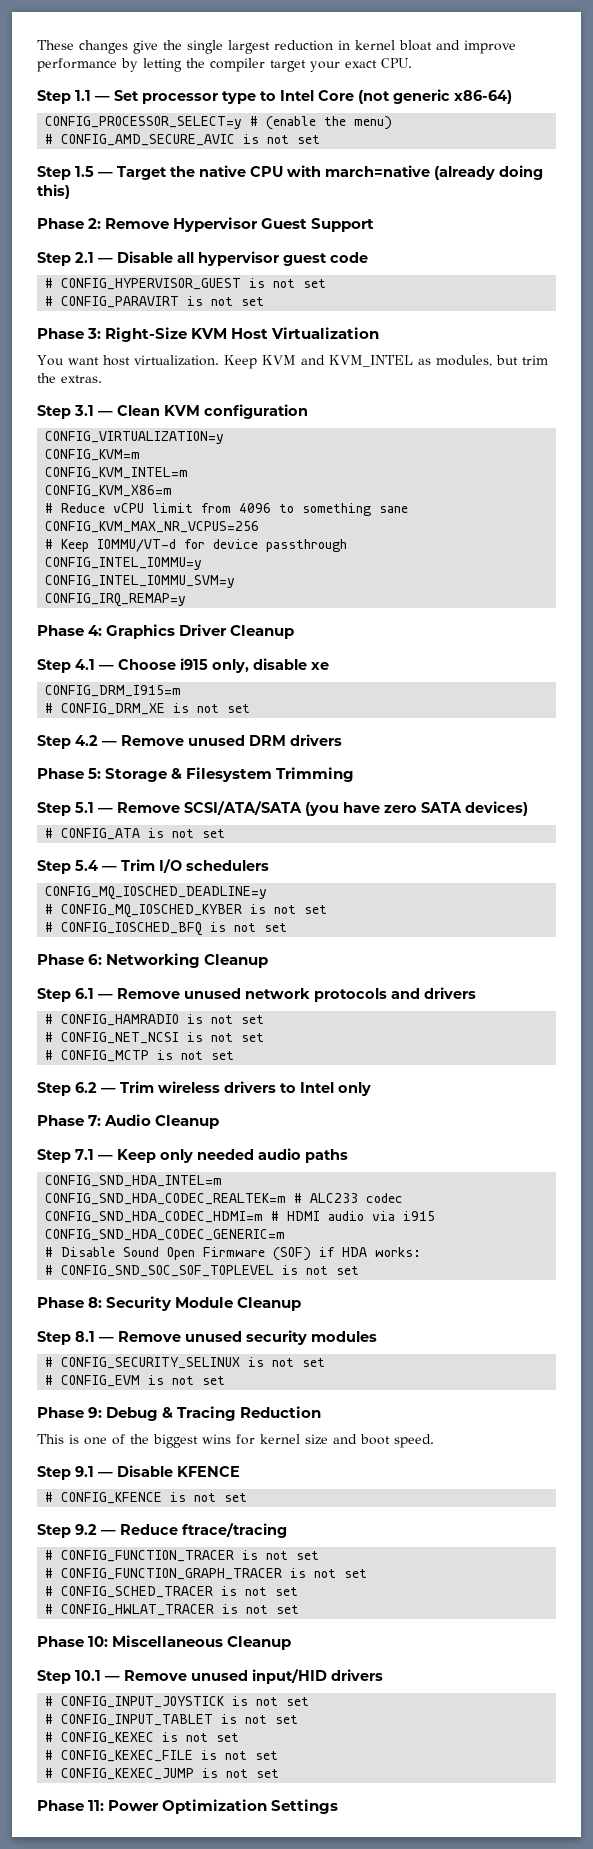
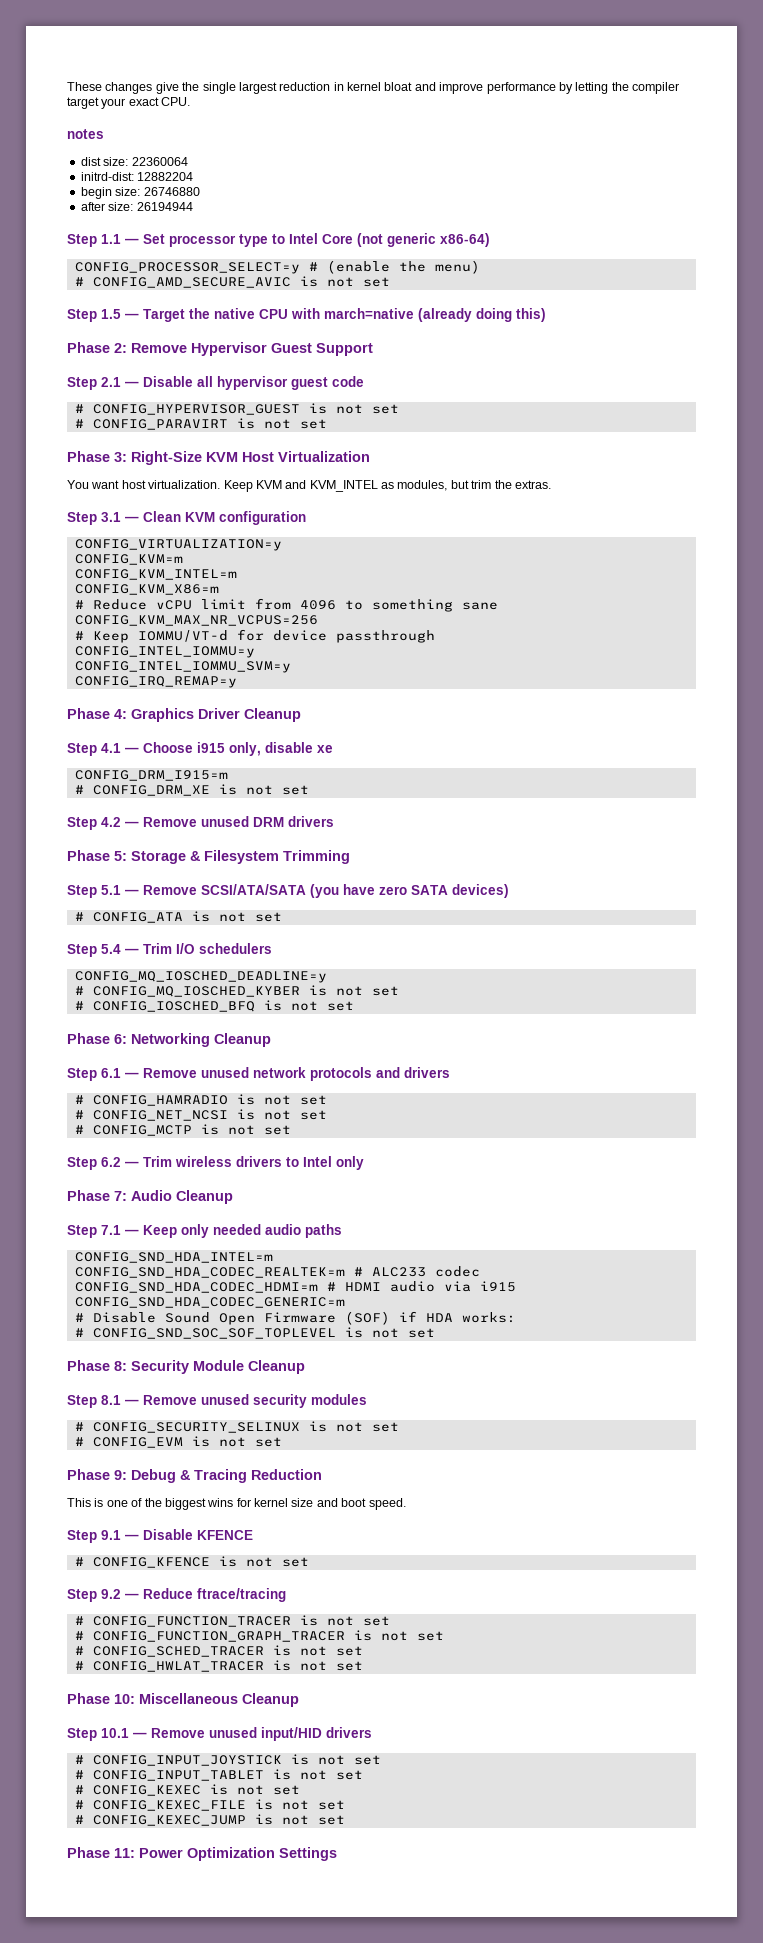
+ notes
+ dist size: 22360064
+ initrd-dist: 12882204
+ begin size: 26746880
+ after size: 26194944

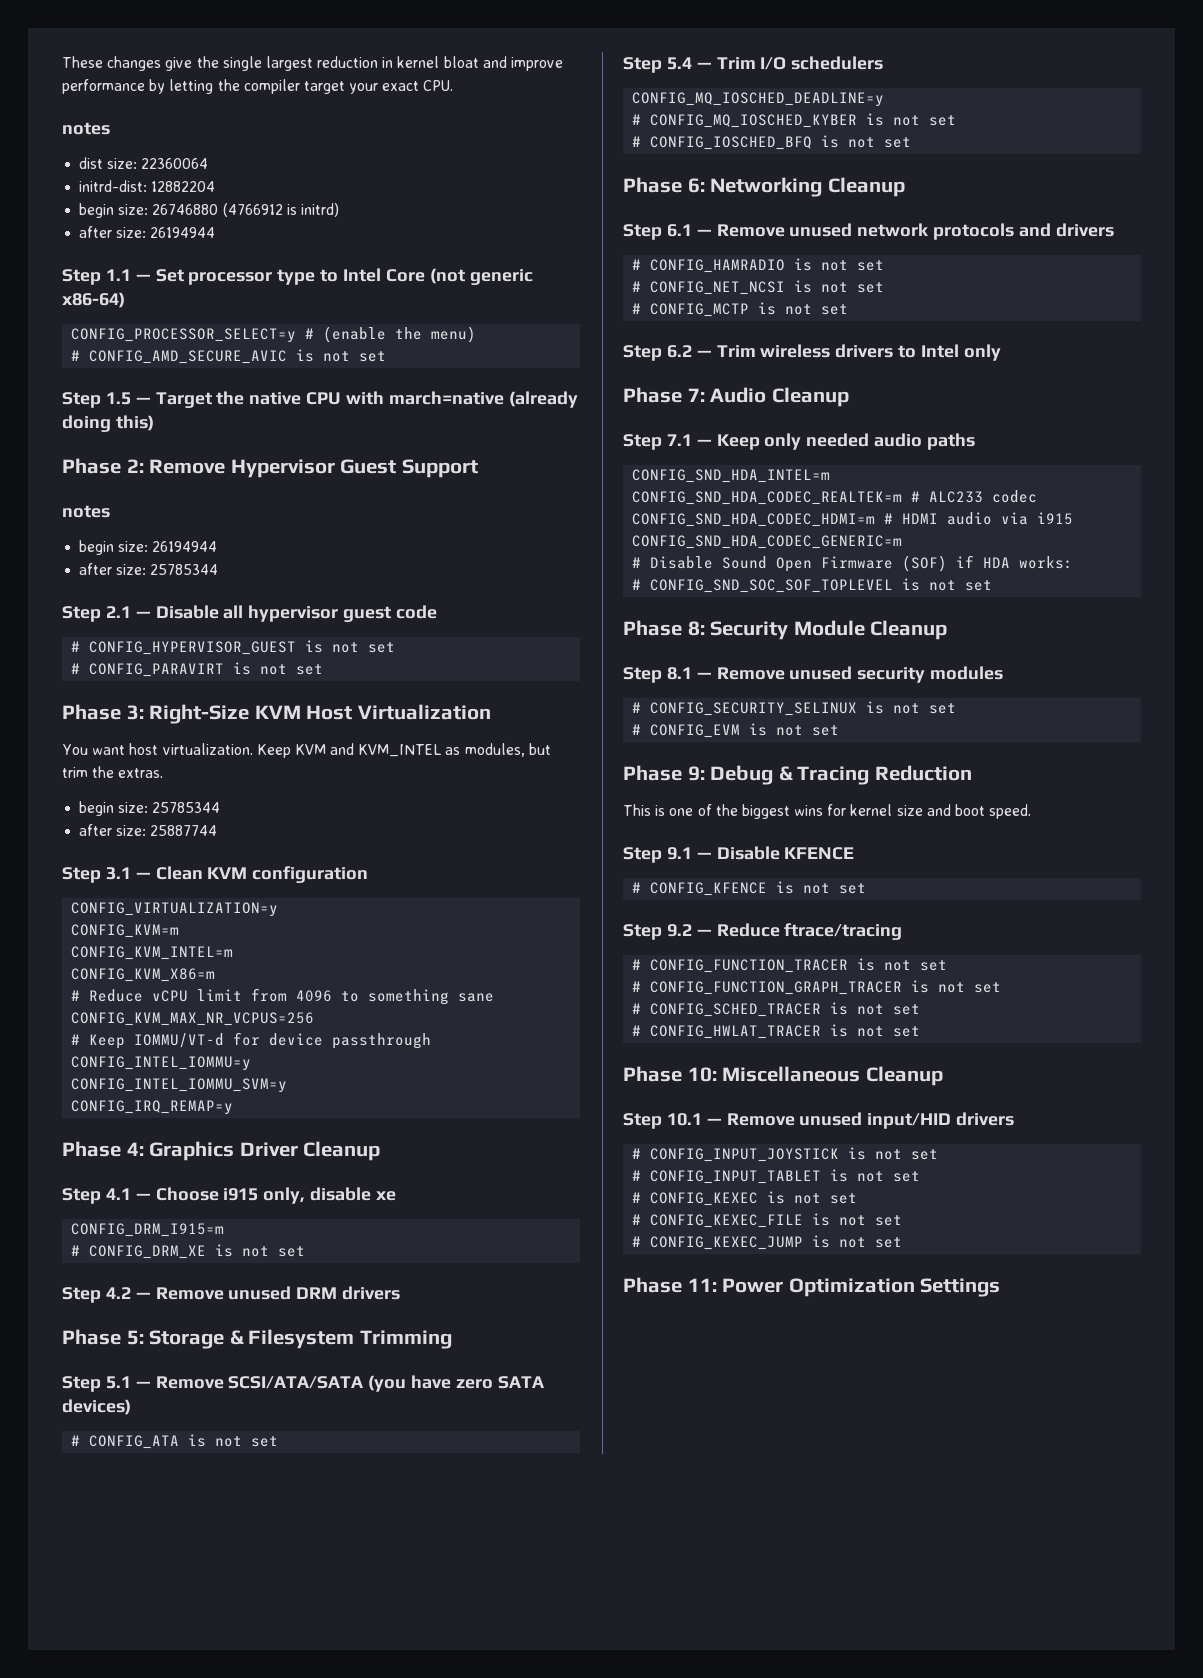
- begin size: 26746880
+ begin size: 26746880 (4766912 is initrd)
  Phase 2: Remove Hypervisor Guest Support
+ notes
+ begin size: 26194944
+ after size: 25785344
+ begin size: 25785344
+ after size: 25887744

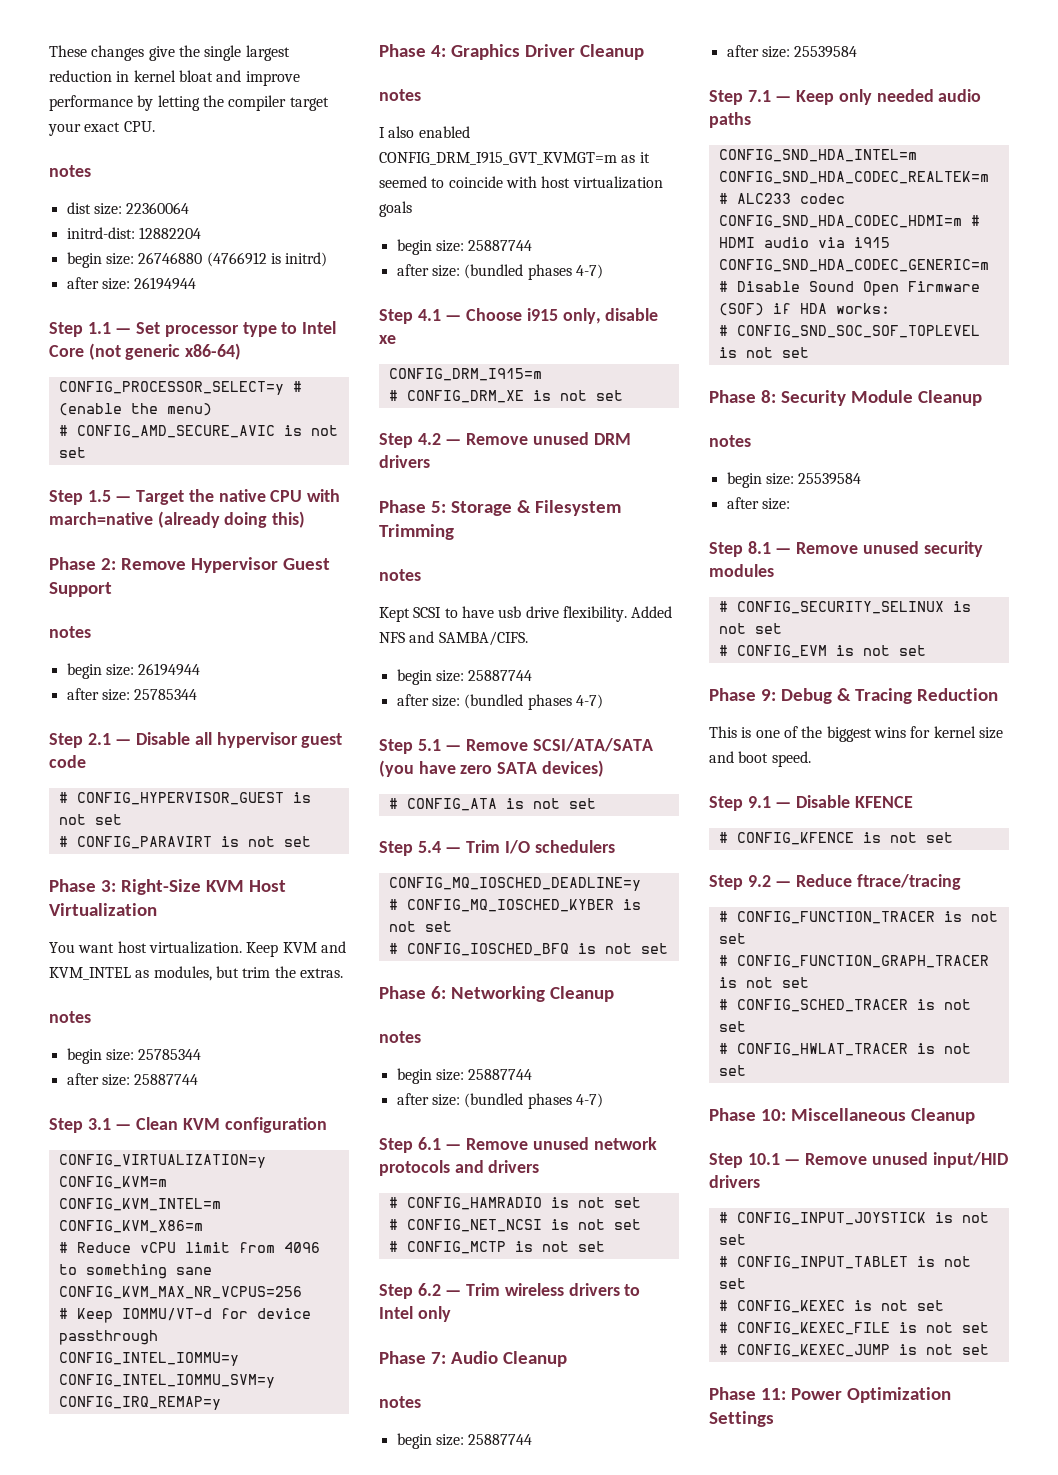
  Keep KVM and KVM_INTEL as modules, but trim the extras.
+ notes
  Phase 4: Graphics Driver Cleanup
+ notes
+ I also enabled CONFIG_DRM_I915_GVT_KVMGT=m as it seemed to coincide with host virtualization goals
+ begin size: 25887744
+ after size: (bundled phases 4-7)
  Phase 5: Storage & Filesystem Trimming
+ notes
+ Kept SCSI to have usb drive flexibility. Added NFS and SAMBA/CIFS.
+ begin size: 25887744
+ after size: (bundled phases 4-7)
  Phase 6: Networking Cleanup
+ notes
+ begin size: 25887744
+ after size: (bundled phases 4-7)
  Phase 7: Audio Cleanup
+ notes
+ begin size: 25887744
+ after size: 25539584
  Phase 8: Security Module Cleanup
+ notes
+ begin size: 25539584
+ after size:

